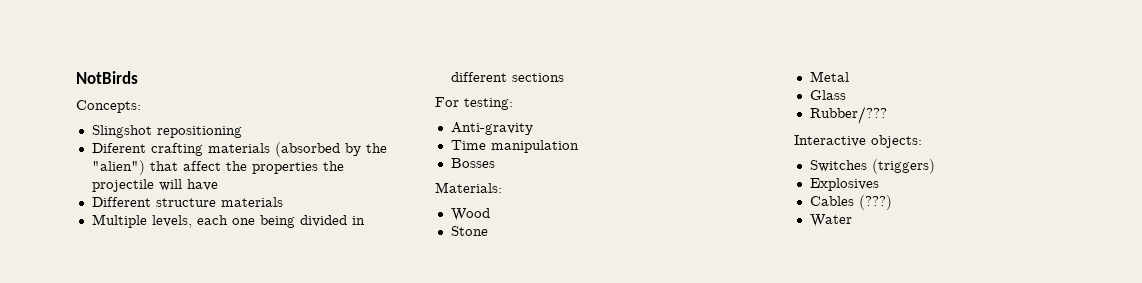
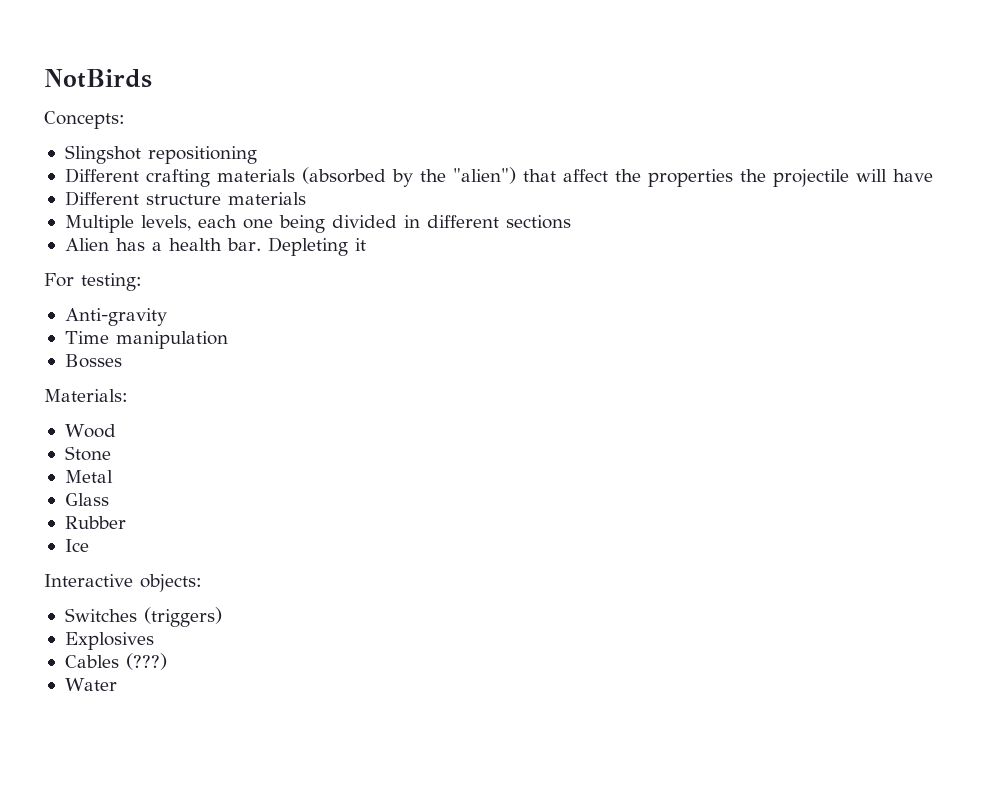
- Diferent crafting materials (absorbed by the "alien") that affect the properties the projectile will have
+ Different crafting materials (absorbed by the "alien") that affect the properties the projectile will have
+ Alien has a health bar. Depleting it
- Rubber/???
+ Rubber
+ Ice

